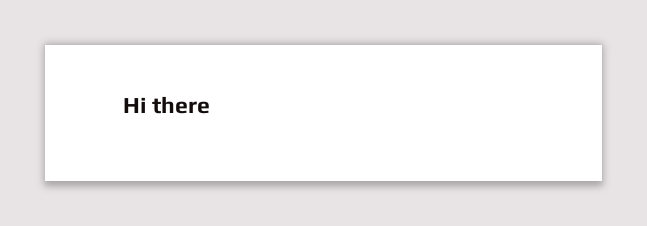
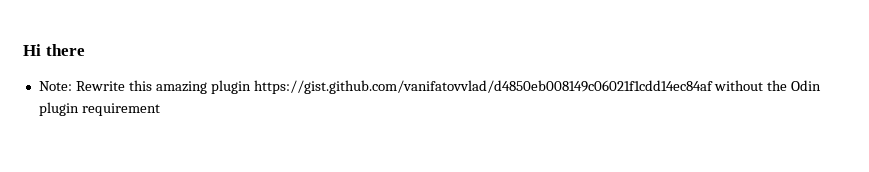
+ Note: Rewrite this amazing plugin https://gist.github.com/vanifatovvlad/d4850eb008149c06021f1cdd14ec84af without the Odin plugin requirement

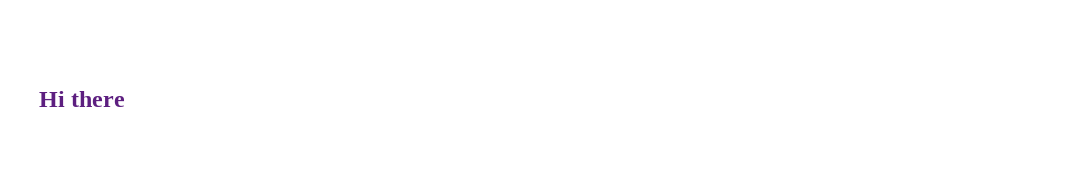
- Note: Rewrite this amazing plugin https://gist.github.com/vanifatovvlad/d4850eb008149c06021f1cdd14ec84af without the Odin plugin requirement

